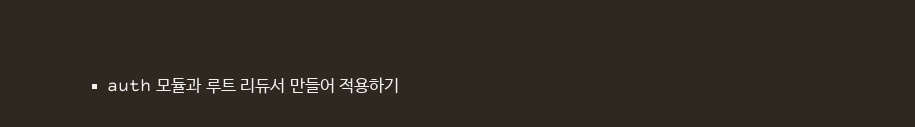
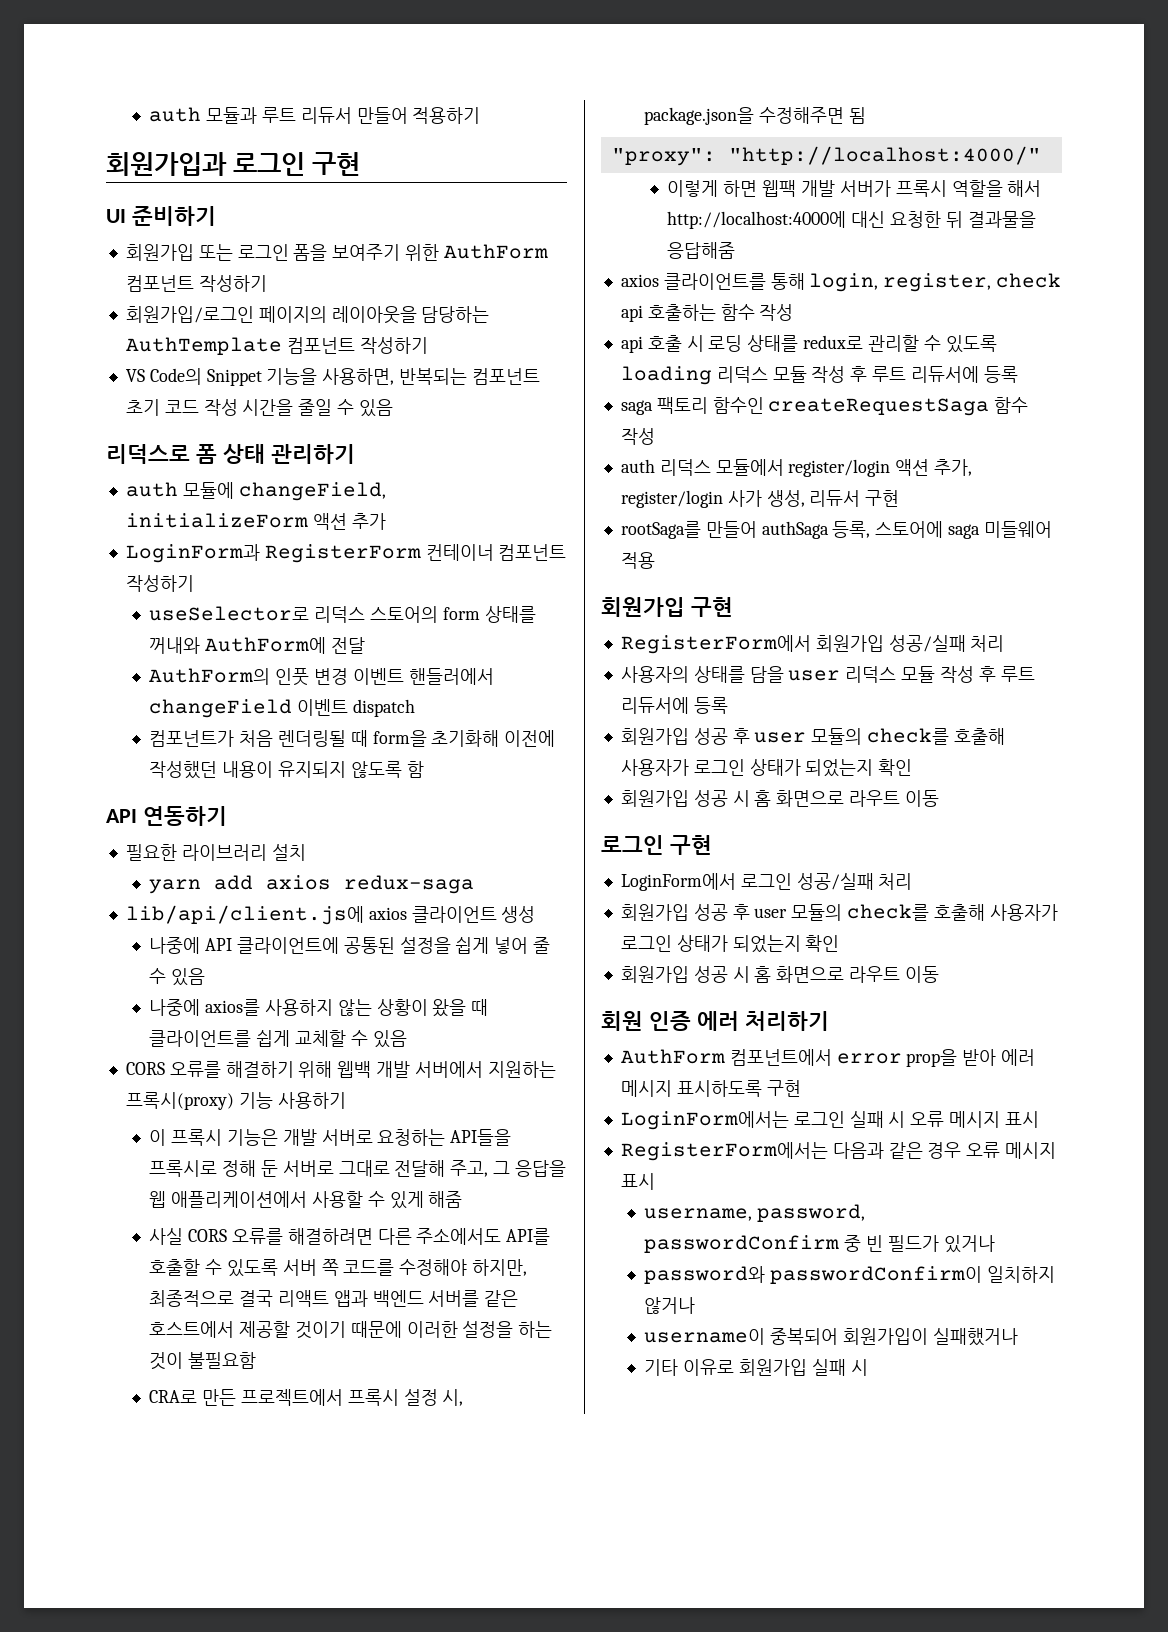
+ 회원가입과 로그인 구현
+ UI 준비하기
+ 회원가입 또는 로그인 폼을 보여주기 위한 AuthForm 컴포넌트 작성하기
+ 회원가입/로그인 페이지의 레이아웃을 담당하는 AuthTemplate 컴포넌트 작성하기
+ VS Code의 Snippet 기능을 사용하면, 반복되는 컴포넌트 초기 코드 작성 시간을 줄일 수 있음
+ 리덕스로 폼 상태 관리하기
+ auth 모듈에 changeField, initializeForm 액션 추가
+ LoginForm과 RegisterForm 컨테이너 컴포넌트 작성하기
+ useSelector로 리덕스 스토어의 form 상태를 꺼내와 AuthForm에 전달
+ AuthForm의 인풋 변경 이벤트 핸들러에서 changeField 이벤트 dispatch
+ 컴포넌트가 처음 렌더링될 때 form을 초기화해 이전에 작성했던 내용이 유지되지 않도록 함
+ API 연동하기
+ 필요한 라이브러리 설치
+ yarn add axios redux-saga
+ lib/api/client.js에 axios 클라이언트 생성
+ 나중에 API 클라이언트에 공통된 설정을 쉽게 넣어 줄 수 있음
+ 나중에 axios를 사용하지 않는 상황이 왔을 때 클라이언트를 쉽게 교체할 수 있음
+ CORS 오류를 해결하기 위해 웹백 개발 서버에서 지원하는 프록시(proxy) 기능 사용하기
+ 이 프록시 기능은 개발 서버로 요청하는 API들을 프록시로 정해 둔 서버로 그대로 전달해 주고, 그 응답을 웹 애플리케이션에서 사용할 수 있게 해줌
+ 사실 CORS 오류를 해결하려면 다른 주소에서도 API를 호출할 수 있도록 서버 쪽 코드를 수정해야 하지만, 최종적으로 결국 리액트 앱과 백엔드 서버를 같은 호스트에서 제공할 것이기 때문에 이러한 설정을 하는 것이 불필요함
+ CRA로 만든 프로젝트에서 프록시 설정 시, package.json을 수정해주면 됨
+ "proxy": "http://localhost:4000/"
+ 이렇게 하면 웹팩 개발 서버가 프록시 역할을 해서 http://localhost:4000에 대신 요청한 뒤 결과물을 응답해줌
+ axios 클라이언트를 통해 login, register, check api 호출하는 함수 작성
+ api 호출 시 로딩 상태를 redux로 관리할 수 있도록 loading 리덕스 모듈 작성 후 루트 리듀서에 등록
+ saga 팩토리 함수인 createRequestSaga 함수 작성
+ auth 리덕스 모듈에서 register/login 액션 추가, register/login 사가 생성, 리듀서 구현
+ rootSaga를 만들어 authSaga 등록, 스토어에 saga 미들웨어 적용
+ 회원가입 구현
+ RegisterForm에서 회원가입 성공/실패 처리
+ 사용자의 상태를 담을 user 리덕스 모듈 작성 후 루트 리듀서에 등록
+ 회원가입 성공 후 user 모듈의 check를 호출해 사용자가 로그인 상태가 되었는지 확인
+ 회원가입 성공 시 홈 화면으로 라우트 이동
+ 로그인 구현
+ LoginForm에서 로그인 성공/실패 처리
+ 회원가입 성공 후 user 모듈의 check를 호출해 사용자가 로그인 상태가 되었는지 확인
+ 회원가입 성공 시 홈 화면으로 라우트 이동
+ 회원 인증 에러 처리하기
+ AuthForm 컴포넌트에서 error prop을 받아 에러 메시지 표시하도록 구현
+ LoginForm에서는 로그인 실패 시 오류 메시지 표시
+ RegisterForm에서는 다음과 같은 경우 오류 메시지 표시
+ username, password, passwordConfirm 중 빈 필드가 있거나
+ password와 passwordConfirm이 일치하지 않거나
+ username이 중복되어 회원가입이 실패했거나
+ 기타 이유로 회원가입 실패 시

